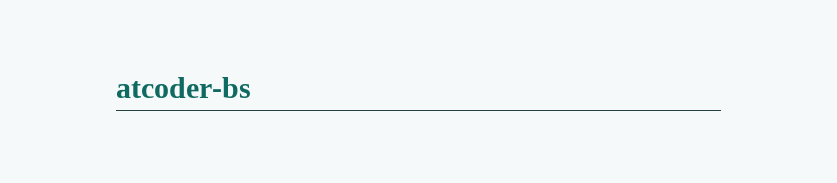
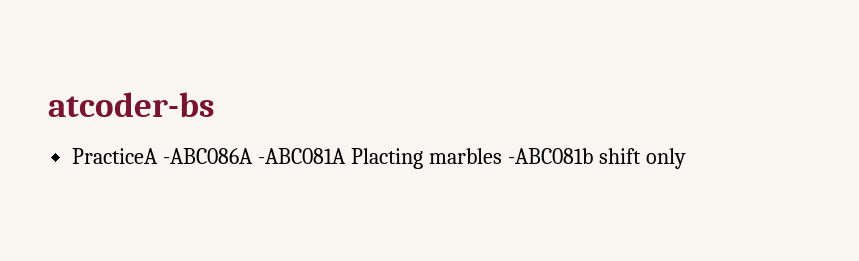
+ PracticeA -ABC086A -ABC081A Placting marbles -ABC081b shift only

